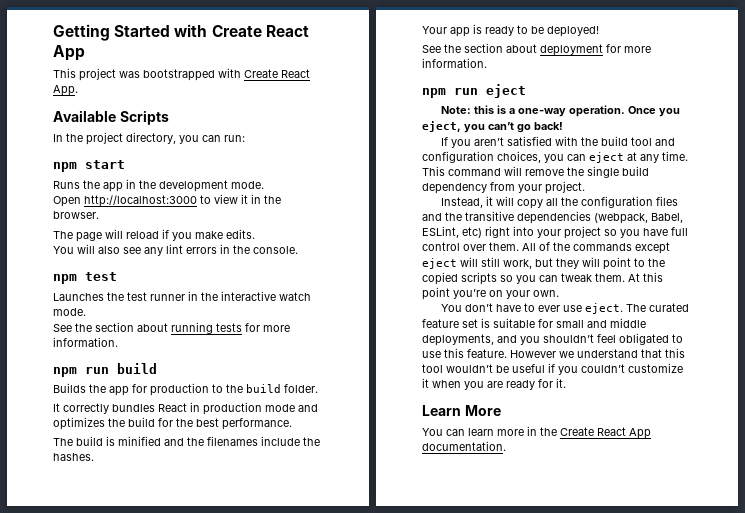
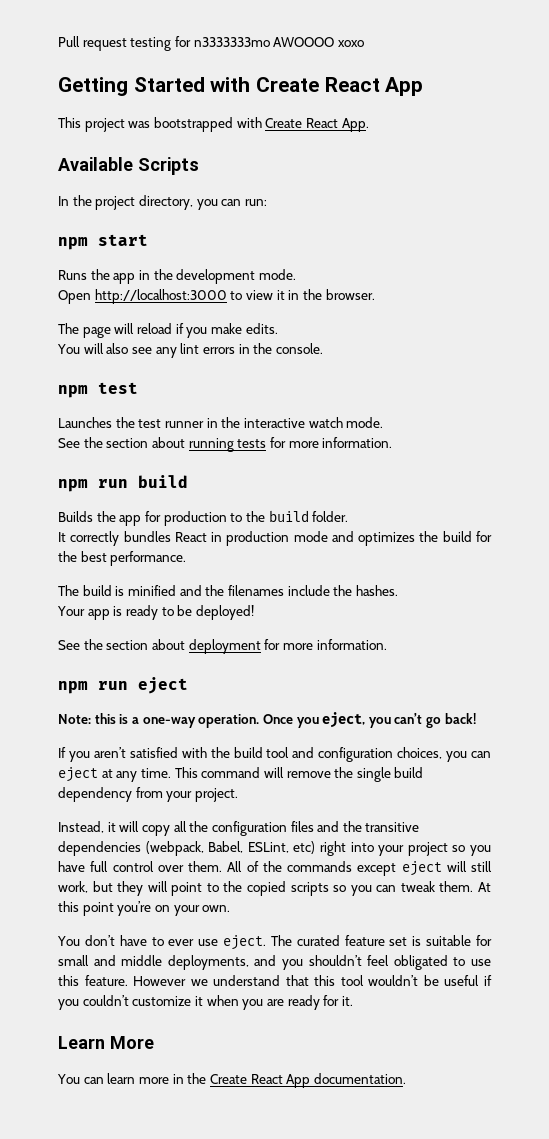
+ Pull request testing for n3333333mo AWOOOO xoxo

